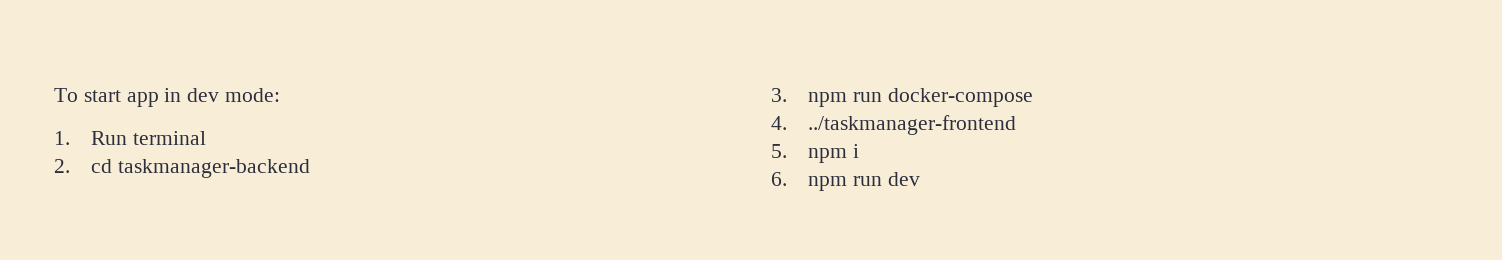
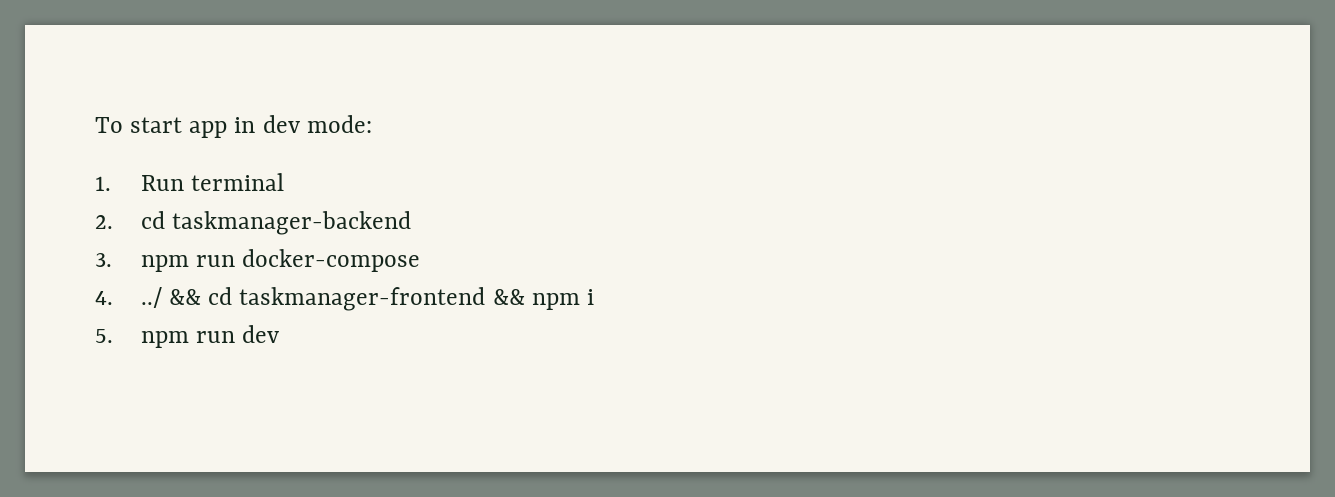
- 4. ../taskmanager-frontend
- 5. npm i
+ 4. ../ && cd taskmanager-frontend && npm i
- 6. npm run dev
+ 5. npm run dev

